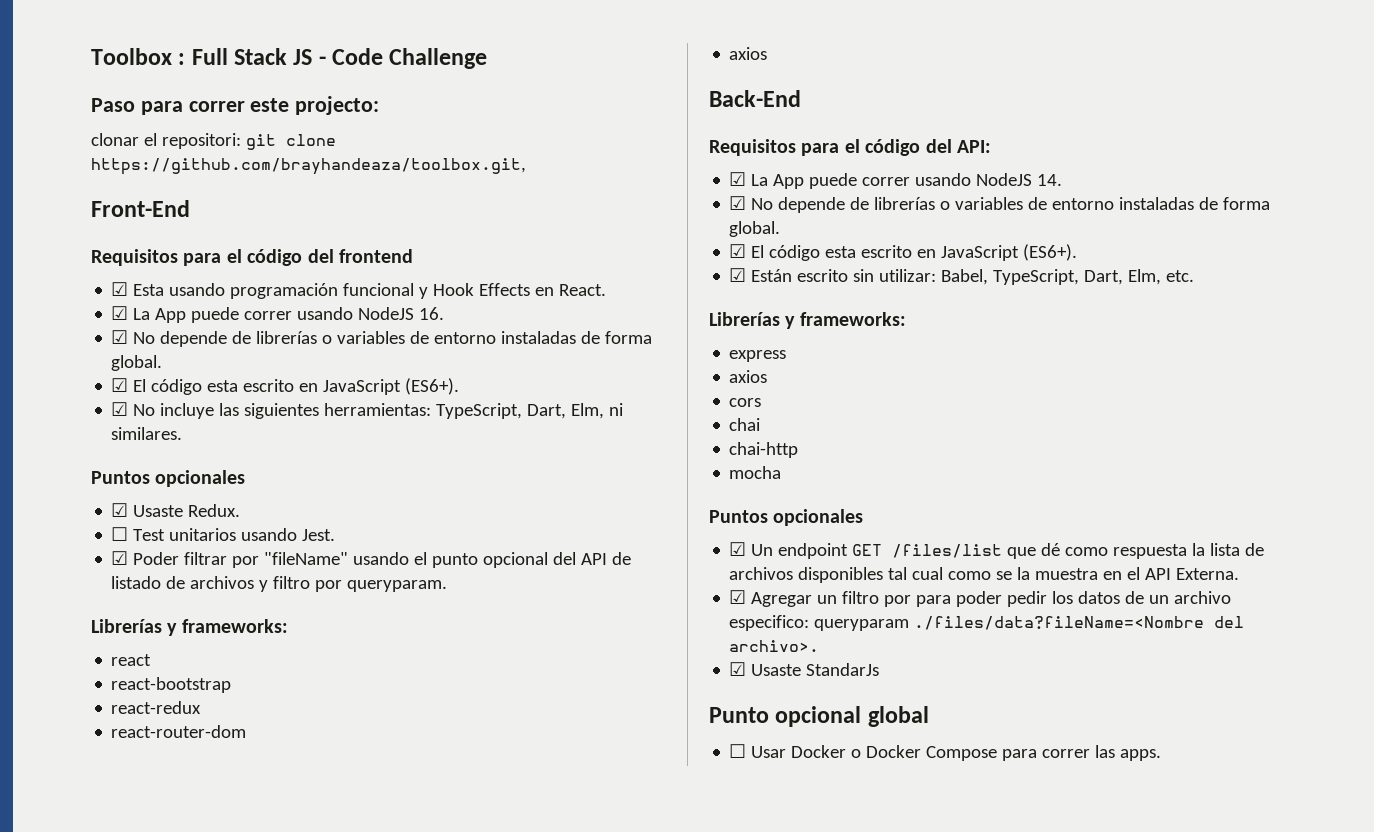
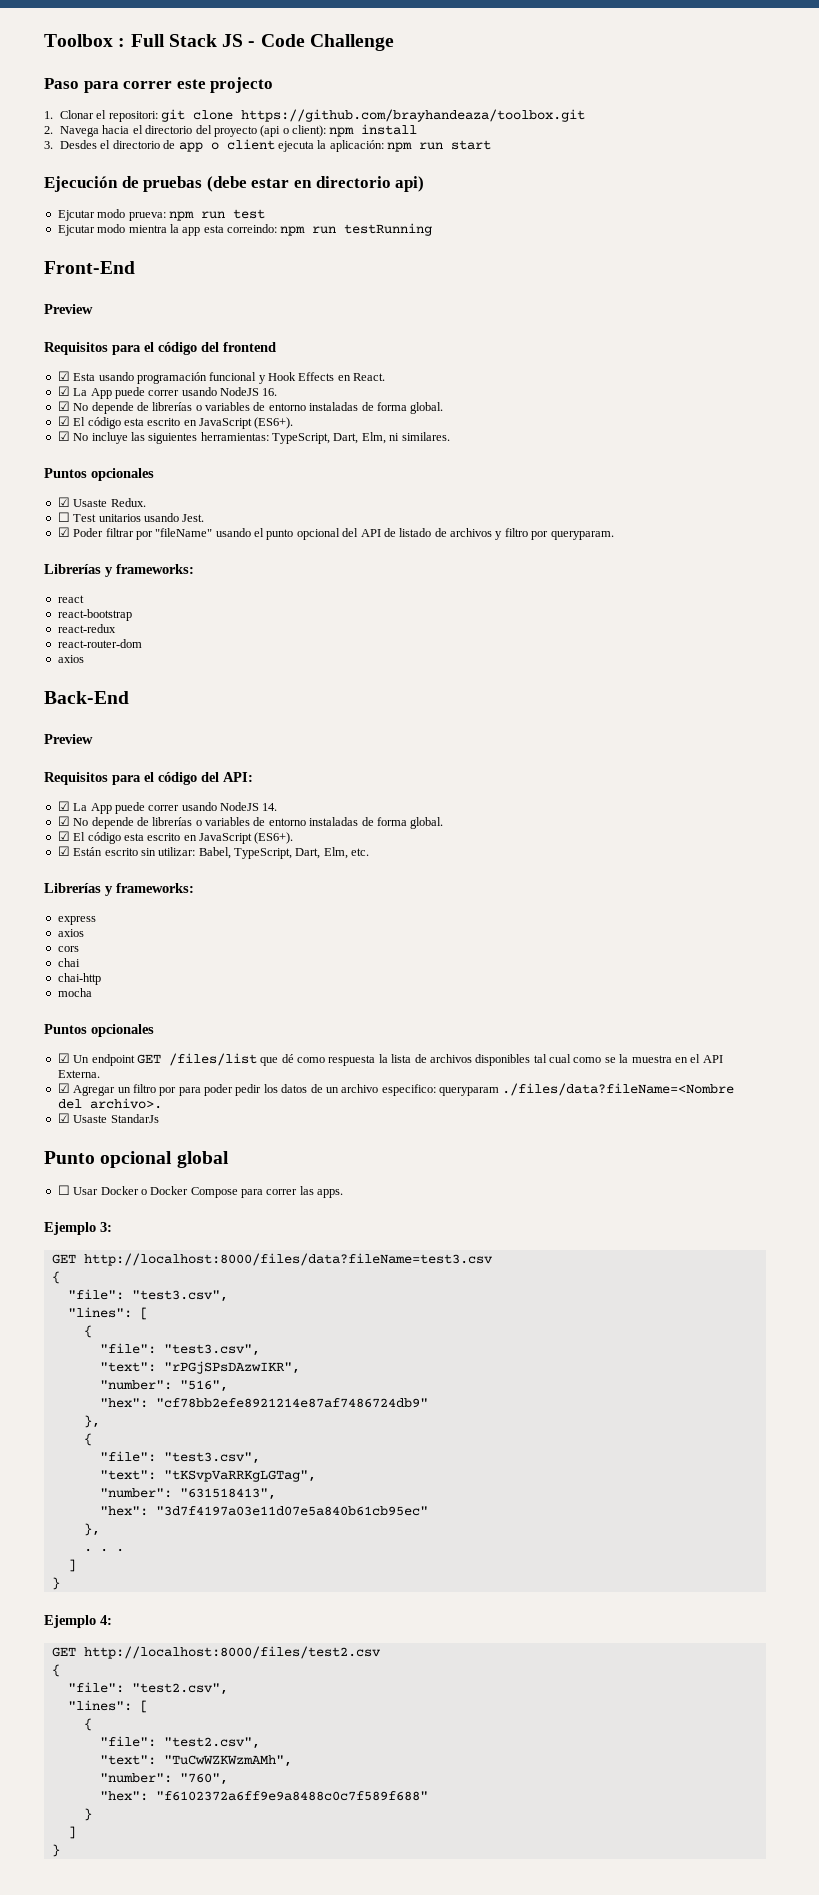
- Paso para correr este projecto:
- clonar el repositori: git clone https://github.com/brayhandeaza/toolbox.git,
+ Paso para correr este projecto
+ 1. Clonar el repositori: git clone https://github.com/brayhandeaza/toolbox.git
+ 2. Navega hacia el directorio del proyecto (api o client): npm install
+ 3. Desdes el directorio de app o client ejecuta la aplicación: npm run start
+ Ejecución de pruebas (debe estar en directorio api)
+ Ejcutar modo prueva: npm run test
+ Ejcutar modo mientra la app esta correindo: npm run testRunning
  Front-End
+ Preview
  Back-End
+ Preview
+ Ejemplo 3:
+ GET http://localhost:8000/files/data?fileName=test3.csv
+ {
+ "file": "test3.csv",
+ "lines": [
+ {
+ "file": "test3.csv",
+ "text": "rPGjSPsDAzwIKR",
+ "number": "516",
+ "hex": "cf78bb2efe8921214e87af7486724db9"
+ },
+ {
+ "file": "test3.csv",
+ "text": "tKSvpVaRRKgLGTag",
+ "number": "631518413",
+ "hex": "3d7f4197a03e11d07e5a840b61cb95ec"
+ },
+ . . .
+ ]
+ }
+ Ejemplo 4:
+ GET http://localhost:8000/files/test2.csv
+ {
+ "file": "test2.csv",
+ "lines": [
+ {
+ "file": "test2.csv",
+ "text": "TuCwWZKWzmAMh",
+ "number": "760",
+ "hex": "f6102372a6ff9e9a8488c0c7f589f688"
+ }
+ ]
+ }

